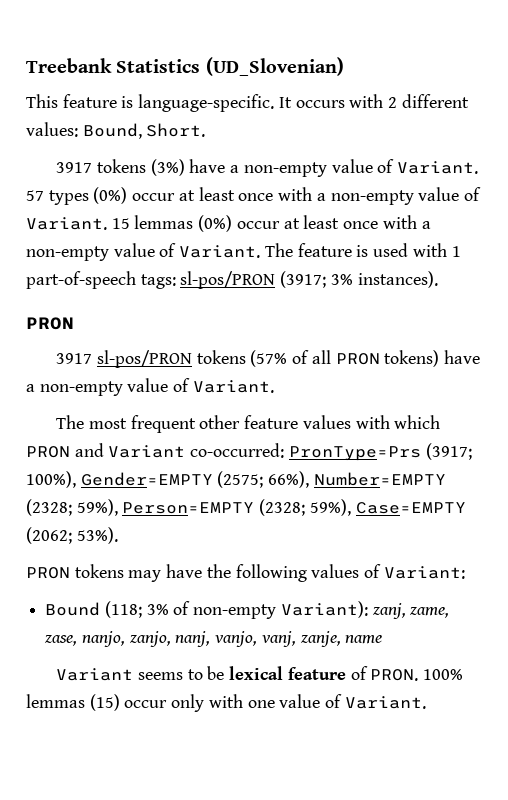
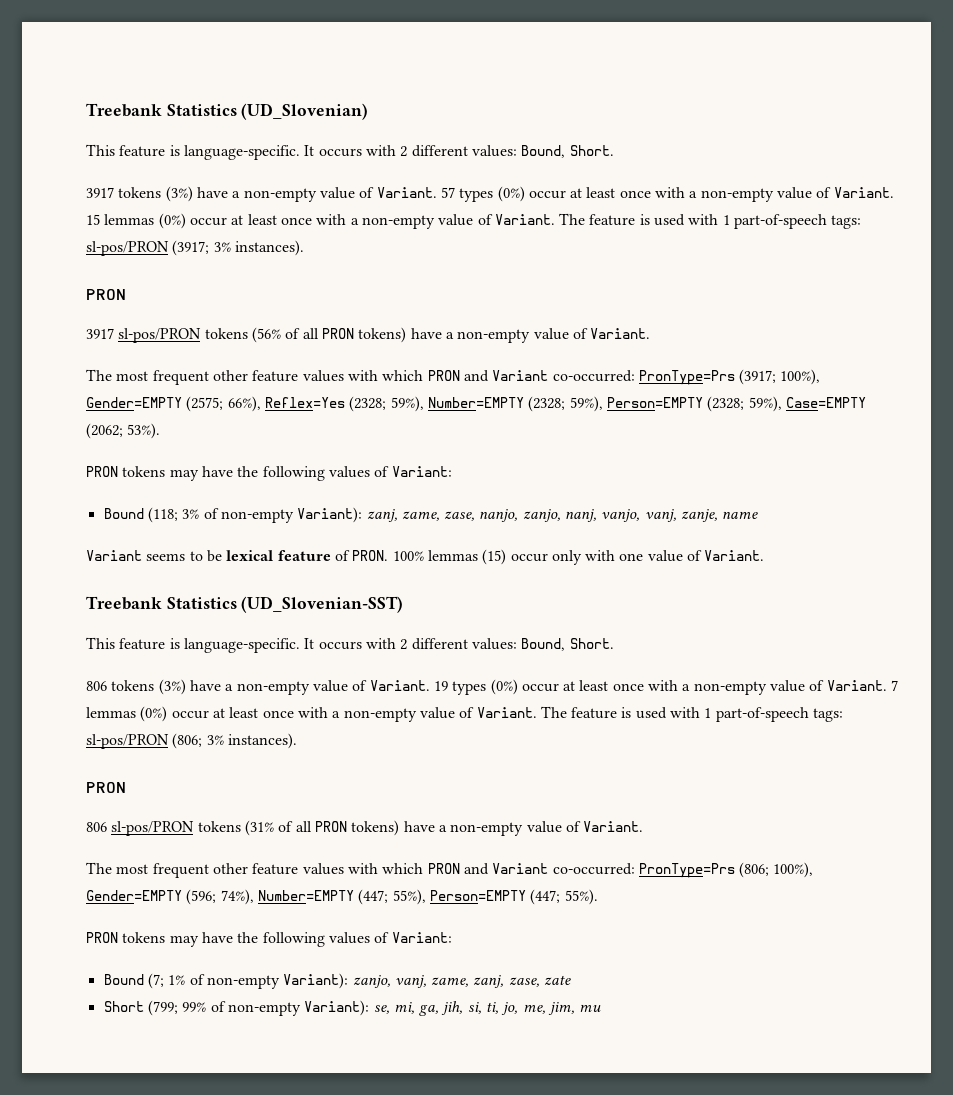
- 3917 sl-pos/PRON tokens (57% of all PRON tokens) have a non-empty value of Variant.
+ 3917 sl-pos/PRON tokens (56% of all PRON tokens) have a non-empty value of Variant.
- The most frequent other feature values with which PRON and Variant co-occurred: PronType=Prs (3917; 100%), Gender=EMPTY (2575; 66%), Number=EMPTY (2328; 59%), Person=EMPTY (2328; 59%), Case=EMPTY (2062; 53%).
+ The most frequent other feature values with which PRON and Variant co-occurred: PronType=Prs (3917; 100%), Gender=EMPTY (2575; 66%), Reflex=Yes (2328; 59%), Number=EMPTY (2328; 59%), Person=EMPTY (2328; 59%), Case=EMPTY (2062; 53%).
+ Treebank Statistics (UD_Slovenian-SST)
+ This feature is language-specific. It occurs with 2 different values: Bound, Short.
+ 806 tokens (3%) have a non-empty value of Variant. 19 types (0%) occur at least once with a non-empty value of Variant. 7 lemmas (0%) occur at least once with a non-empty value of Variant. The feature is used with 1 part-of-speech tags: sl-pos/PRON (806; 3% instances).
+ PRON
+ 806 sl-pos/PRON tokens (31% of all PRON tokens) have a non-empty value of Variant.
+ The most frequent other feature values with which PRON and Variant co-occurred: PronType=Prs (806; 100%), Gender=EMPTY (596; 74%), Number=EMPTY (447; 55%), Person=EMPTY (447; 55%).
+ PRON tokens may have the following values of Variant:
+ Bound (7; 1% of non-empty Variant): zanjo, vanj, zame, zanj, zase, zate
+ Short (799; 99% of non-empty Variant): se, mi, ga, jih, si, ti, jo, me, jim, mu

